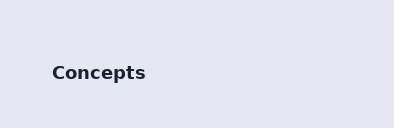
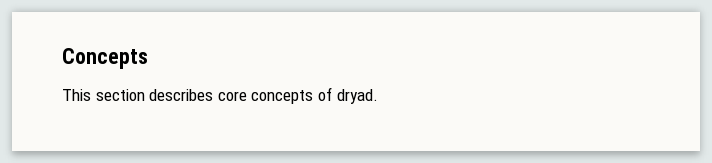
+ This section describes core concepts of dryad.

